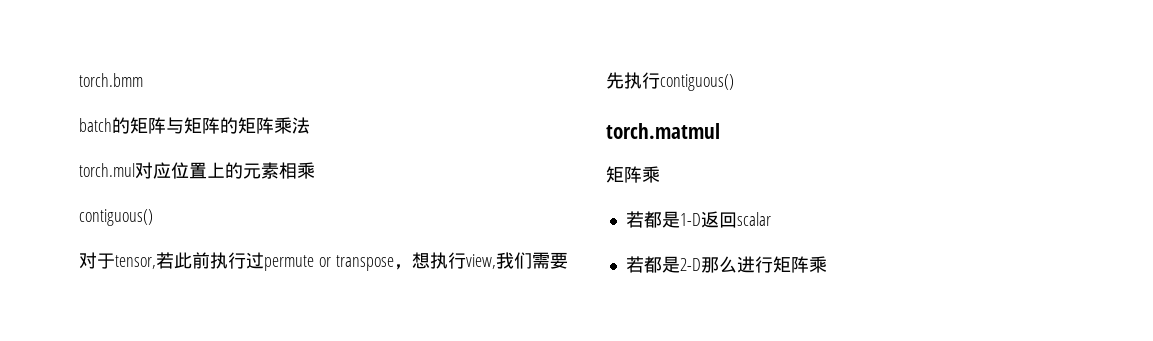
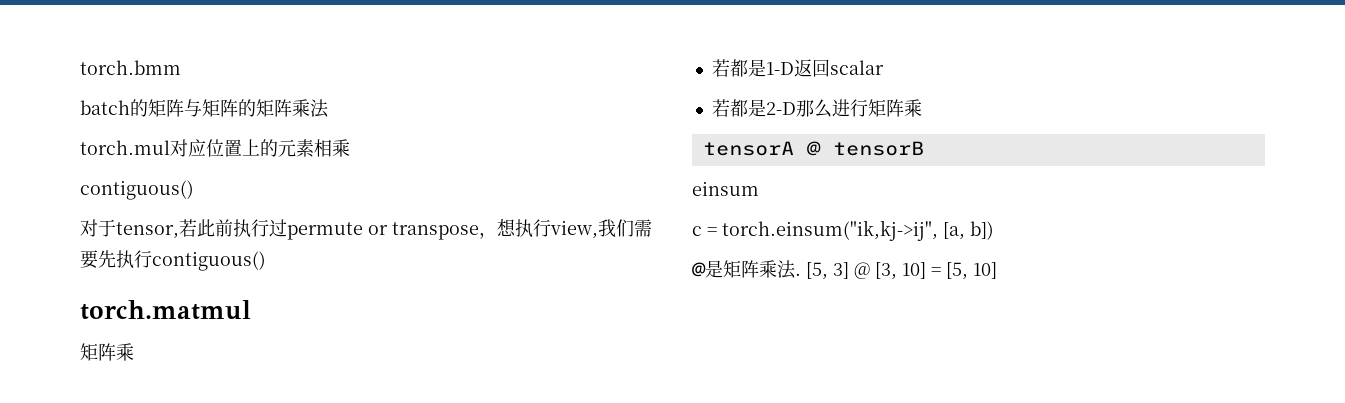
+ tensorA @ tensorB
+ einsum
+ c = torch.einsum("ik,kj->ij", [a, b])
+ @是矩阵乘法. [5, 3] @ [3, 10] = [5, 10]

